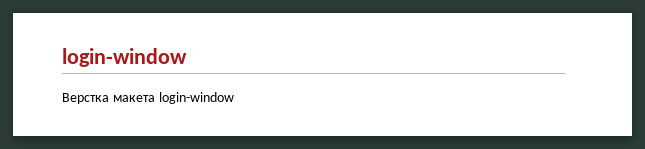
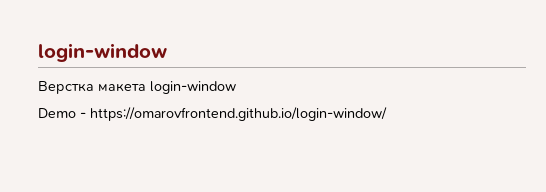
+ Demo - https://omarovfrontend.github.io/login-window/

